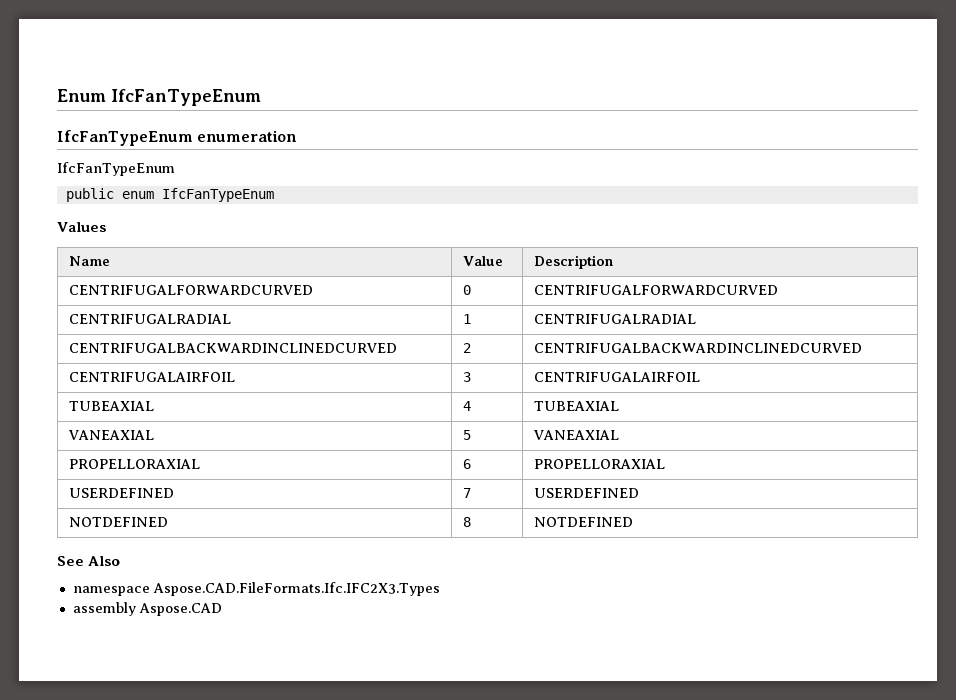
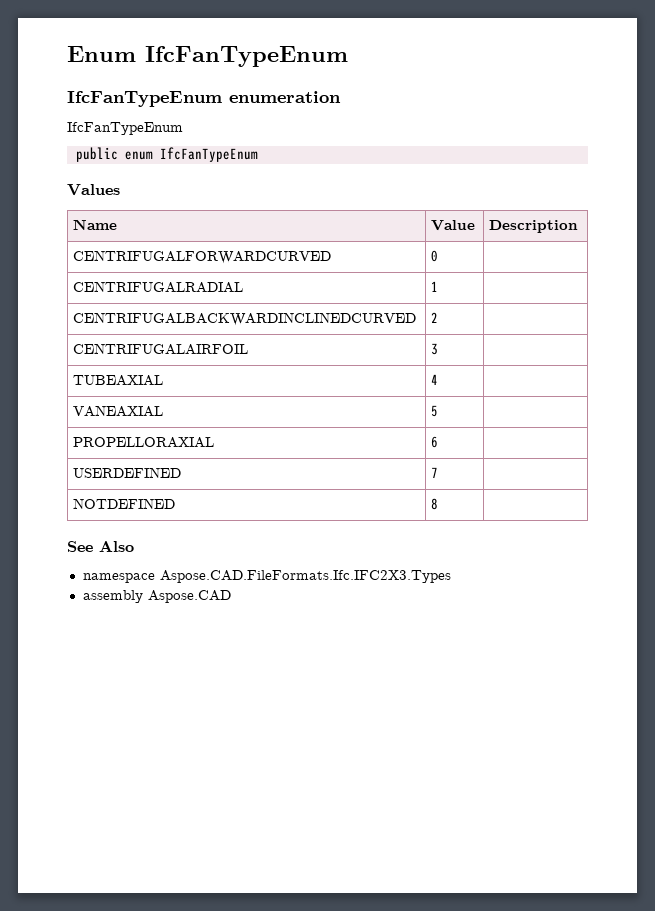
- CENTRIFUGALFORWARDCURVED | 0 | CENTRIFUGALFORWARDCURVED
+ CENTRIFUGALFORWARDCURVED | 0 |
- CENTRIFUGALRADIAL | 1 | CENTRIFUGALRADIAL
+ CENTRIFUGALRADIAL | 1 |
- CENTRIFUGALBACKWARDINCLINEDCURVED | 2 | CENTRIFUGALBACKWARDINCLINEDCURVED
+ CENTRIFUGALBACKWARDINCLINEDCURVED | 2 |
- CENTRIFUGALAIRFOIL | 3 | CENTRIFUGALAIRFOIL
+ CENTRIFUGALAIRFOIL | 3 |
- TUBEAXIAL | 4 | TUBEAXIAL
+ TUBEAXIAL | 4 |
- VANEAXIAL | 5 | VANEAXIAL
+ VANEAXIAL | 5 |
- PROPELLORAXIAL | 6 | PROPELLORAXIAL
+ PROPELLORAXIAL | 6 |
- USERDEFINED | 7 | USERDEFINED
+ USERDEFINED | 7 |
- NOTDEFINED | 8 | NOTDEFINED
+ NOTDEFINED | 8 |

